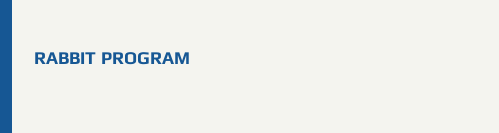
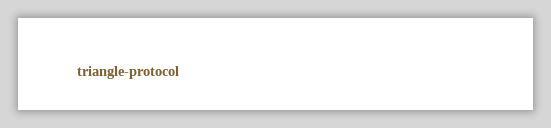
- RABBIT PROGRAM
+ triangle-protocol

